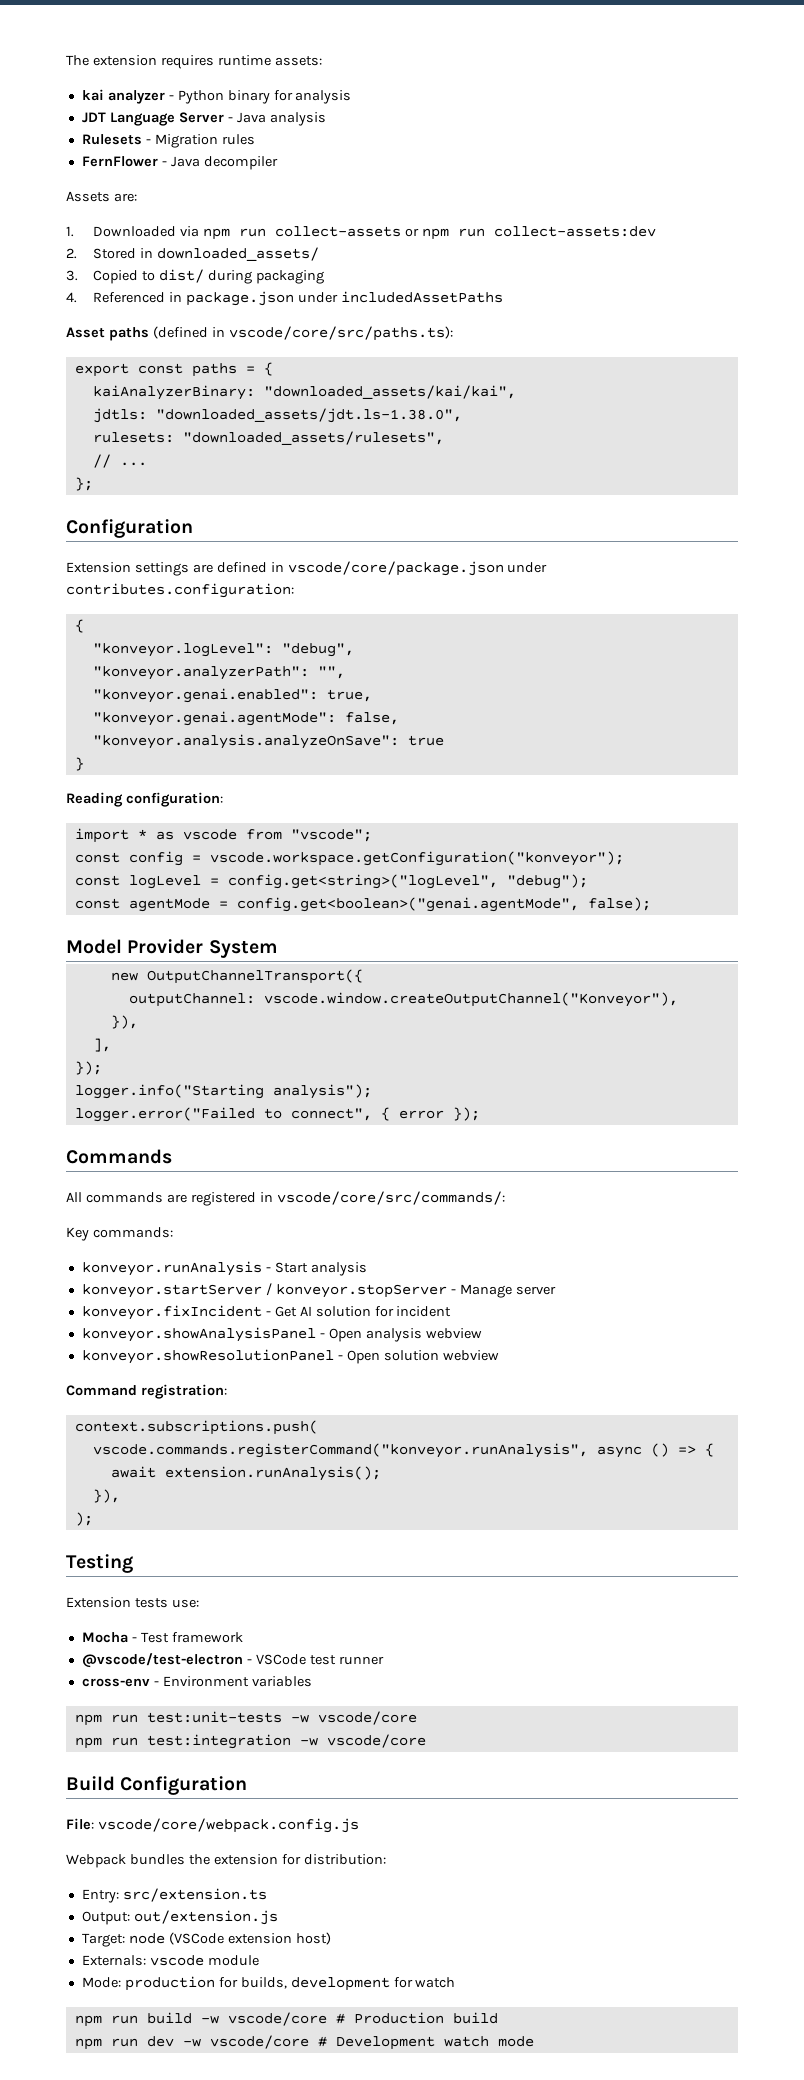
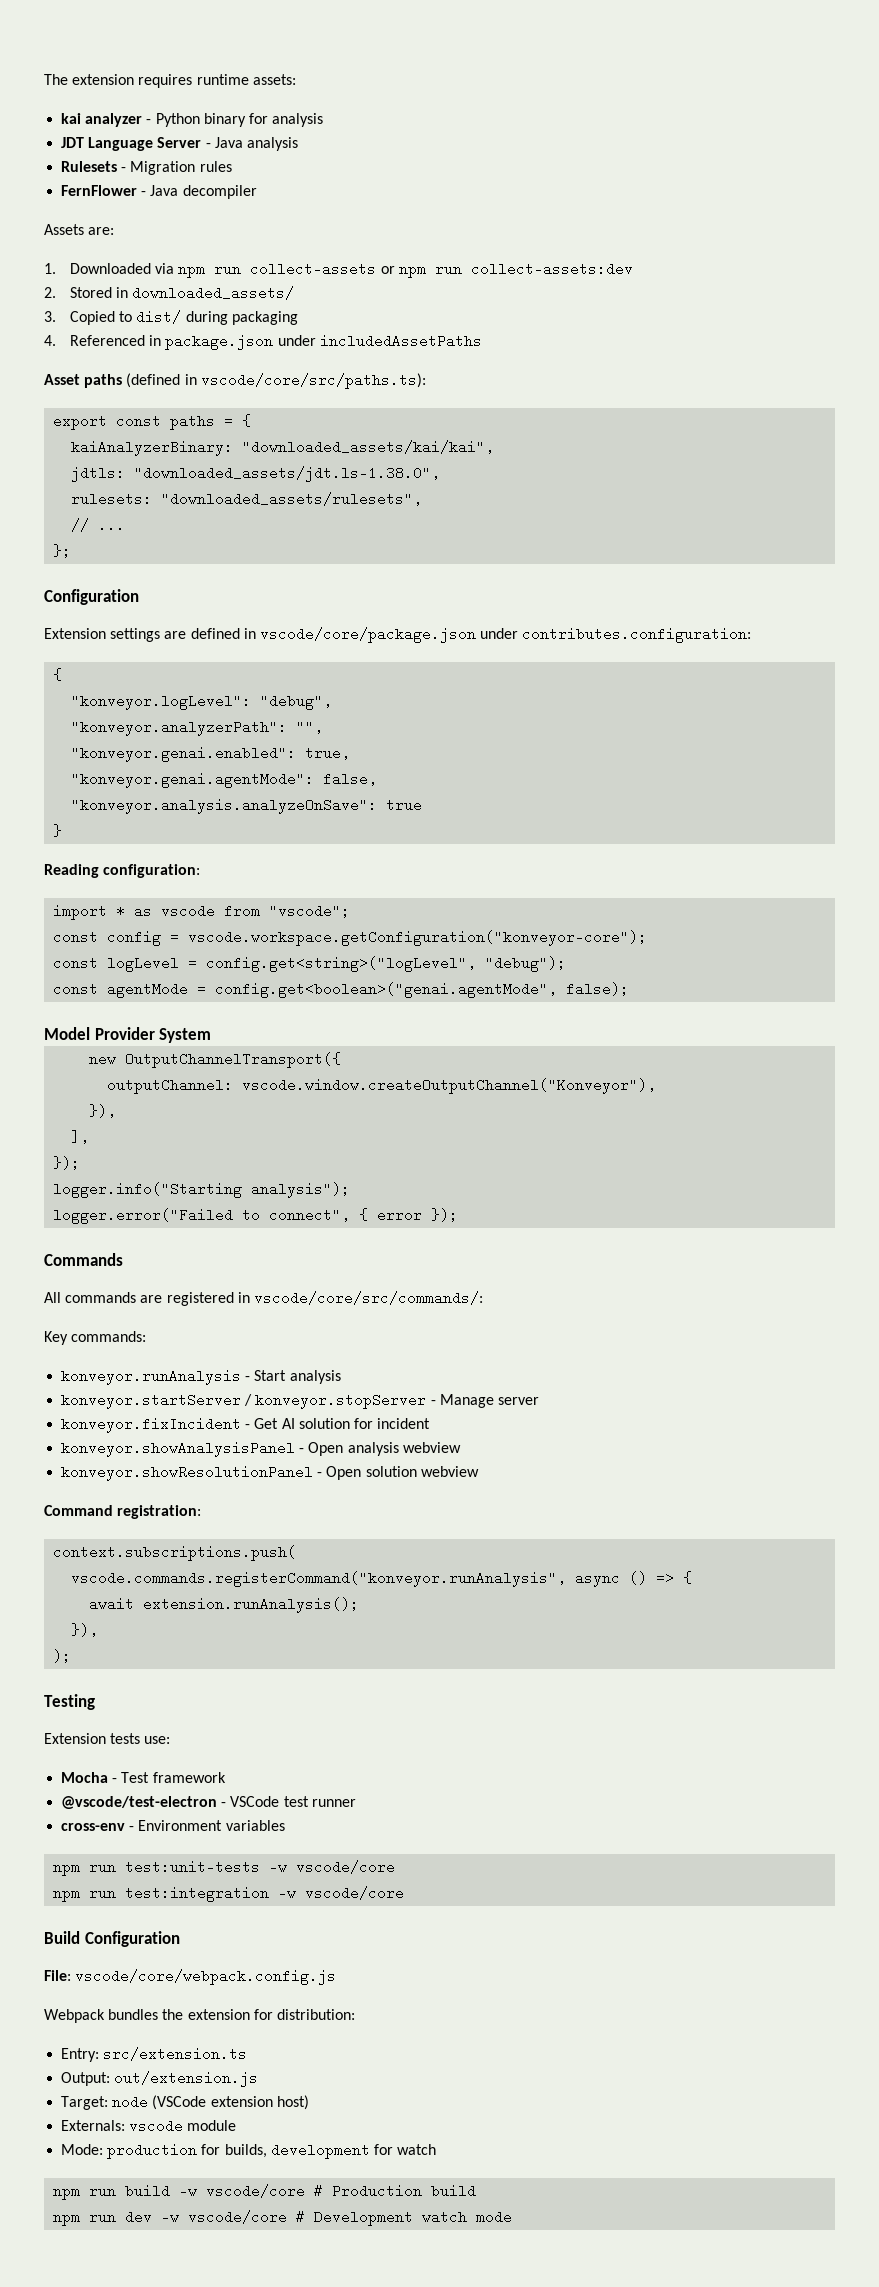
- const config = vscode.workspace.getConfiguration("konveyor");
+ const config = vscode.workspace.getConfiguration("konveyor-core");

